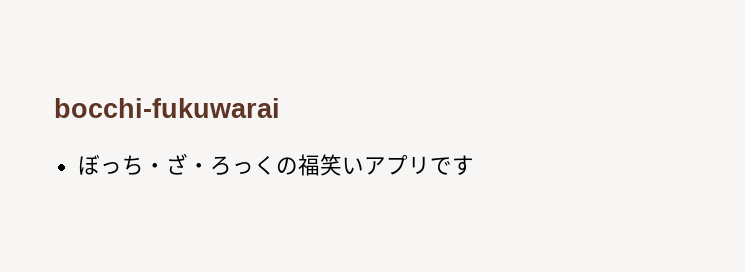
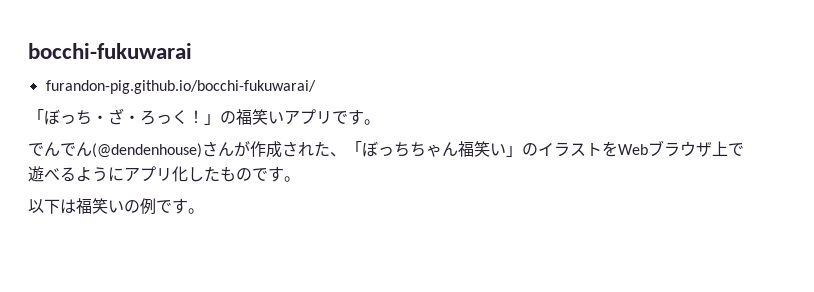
- ぼっち・ざ・ろっくの福笑いアプリです
+ furandon-pig.github.io/bocchi-fukuwarai/
+ 「ぼっち・ざ・ろっく！」の福笑いアプリです。
+ でんでん(@dendenhouse)さんが作成された、「ぼっちちゃん福笑い」のイラストをWebブラウザ上で遊べるようにアプリ化したものです。
+ 以下は福笑いの例です。

